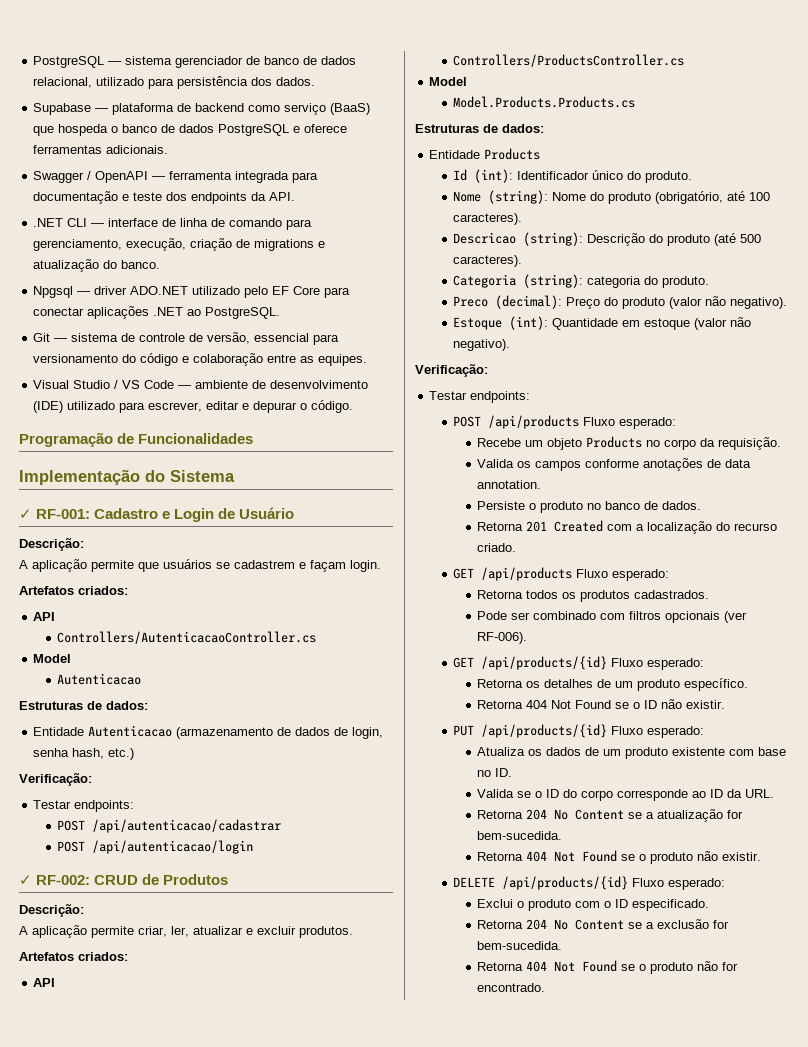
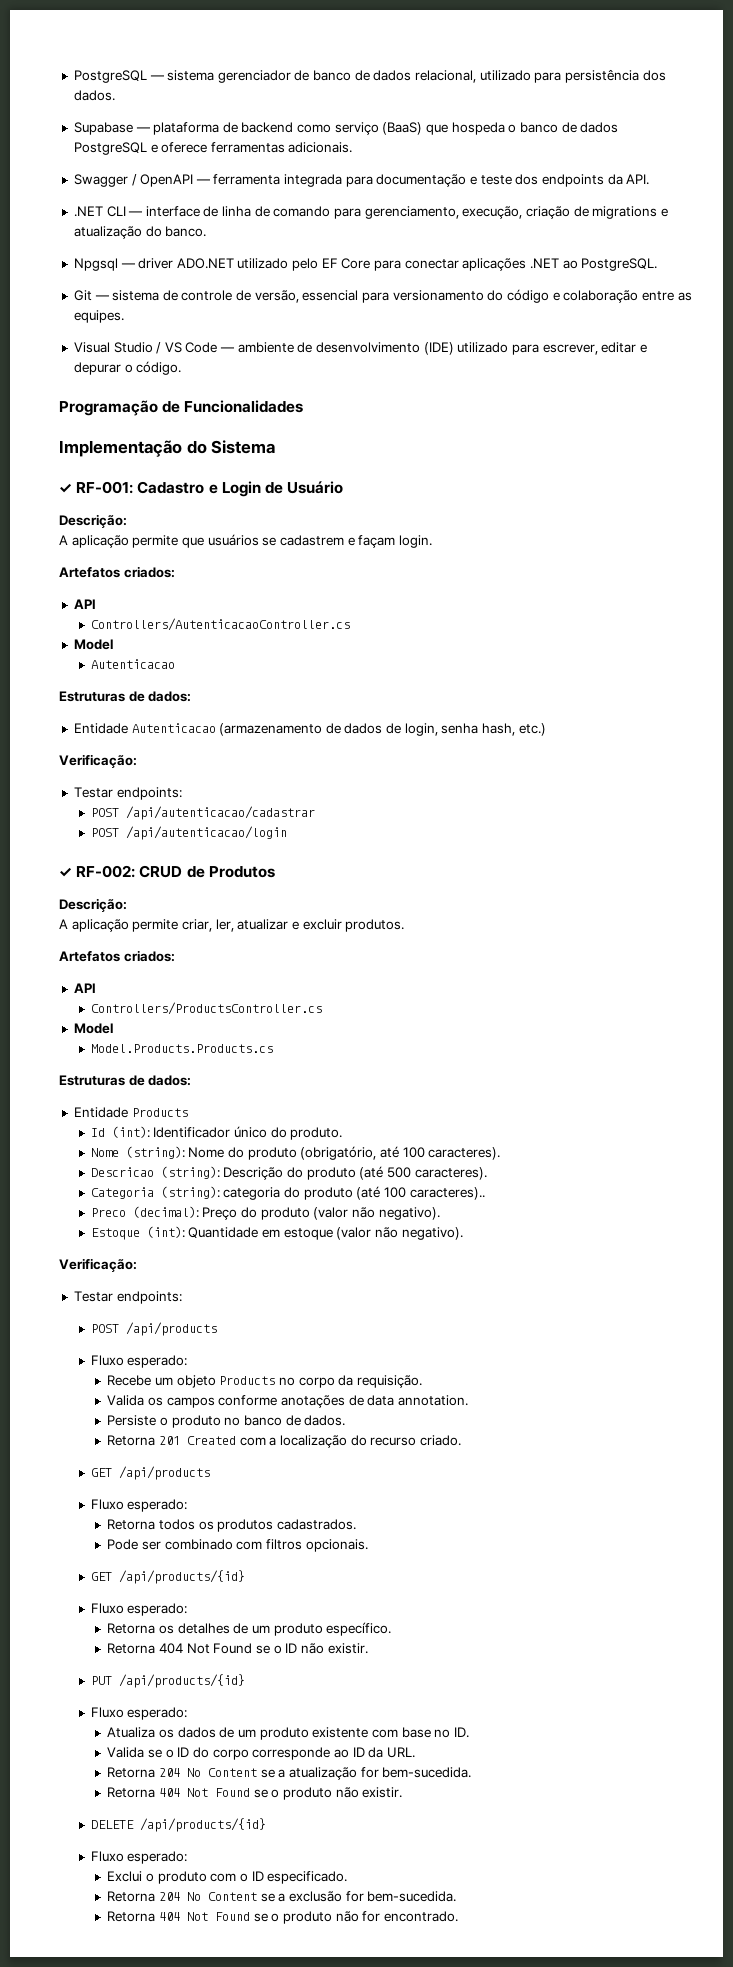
- Categoria (string): categoria do produto.
+ Categoria (string): categoria do produto (até 100 caracteres)..
- POST /api/products Fluxo esperado:
+ POST /api/products
+ Fluxo esperado:
- GET /api/products Fluxo esperado:
+ GET /api/products
+ Fluxo esperado:
- Pode ser combinado com filtros opcionais (ver RF-006).
+ Pode ser combinado com filtros opcionais.
- GET /api/products/{id} Fluxo esperado:
+ GET /api/products/{id}
+ Fluxo esperado:
- PUT /api/products/{id} Fluxo esperado:
+ PUT /api/products/{id}
+ Fluxo esperado:
- DELETE /api/products/{id} Fluxo esperado:
+ DELETE /api/products/{id}
+ Fluxo esperado:

